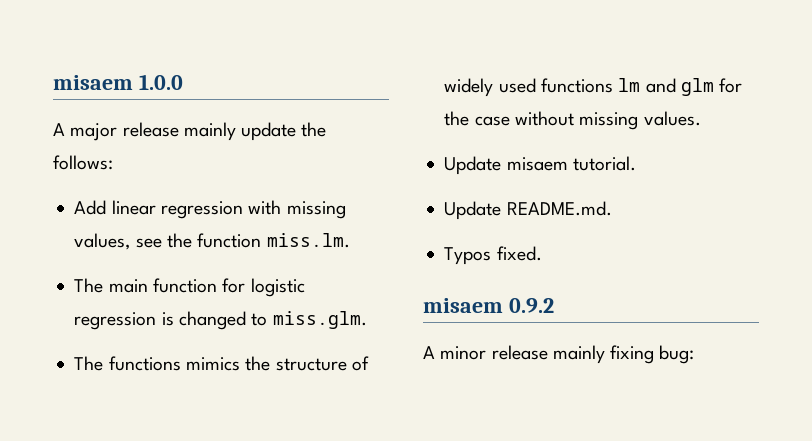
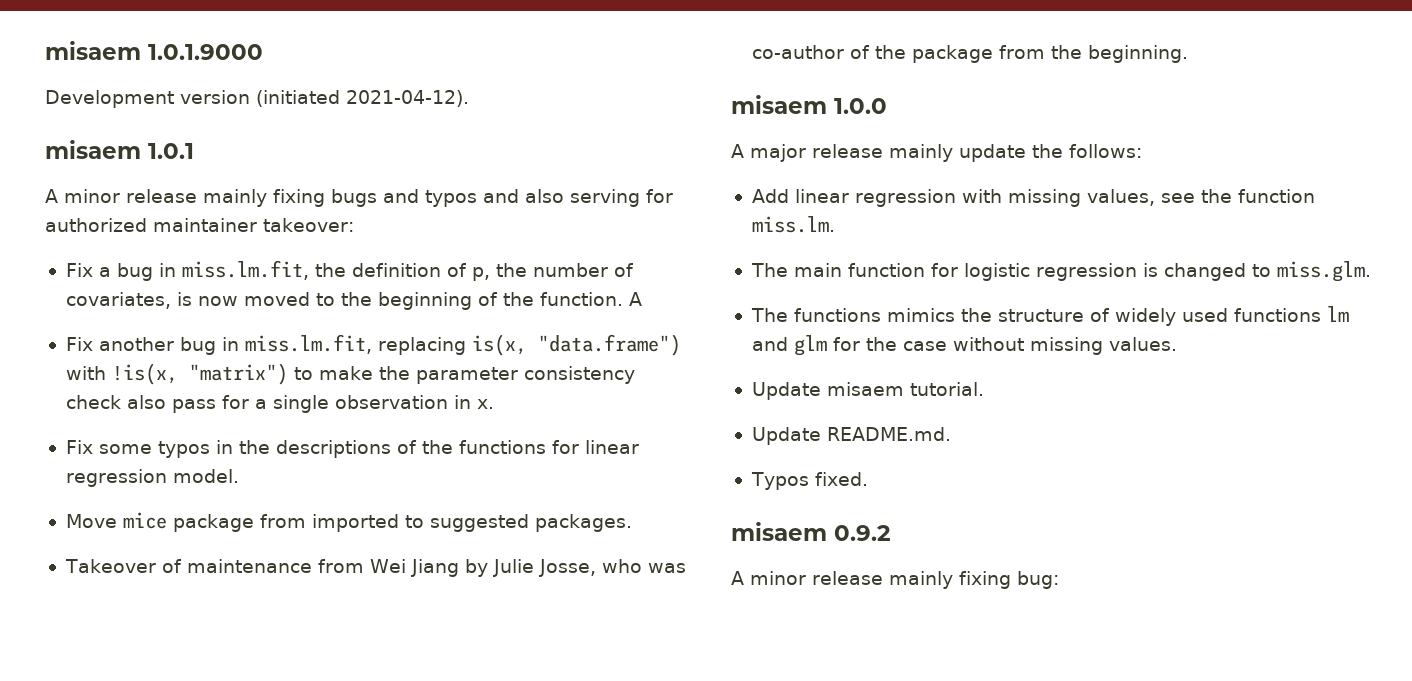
+ misaem 1.0.1.9000
+ Development version (initiated 2021-04-12).
+ misaem 1.0.1
+ A minor release mainly fixing bugs and typos and also serving for authorized maintainer takeover:
+ Fix a bug in miss.lm.fit, the definition of p, the number of covariates, is now moved to the beginning of the function. A
+ Fix another bug in miss.lm.fit, replacing is(x, "data.frame") with !is(x, "matrix") to make the parameter consistency check also pass for a single observation in x.
+ Fix some typos in the descriptions of the functions for linear regression model.
+ Move mice package from imported to suggested packages.
+ Takeover of maintenance from Wei Jiang by Julie Josse, who was co-author of the package from the beginning.

